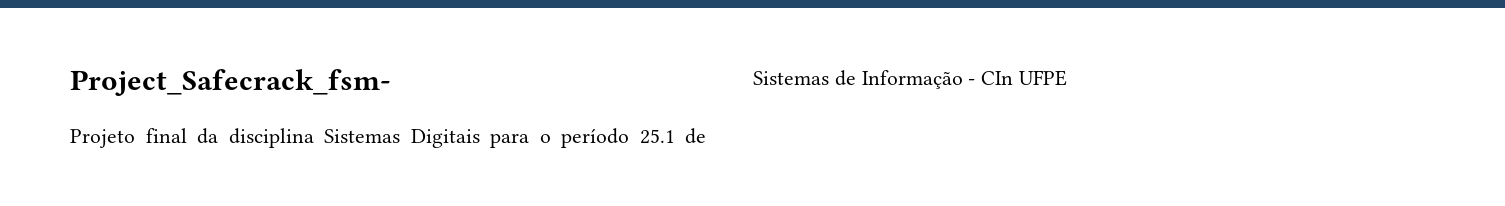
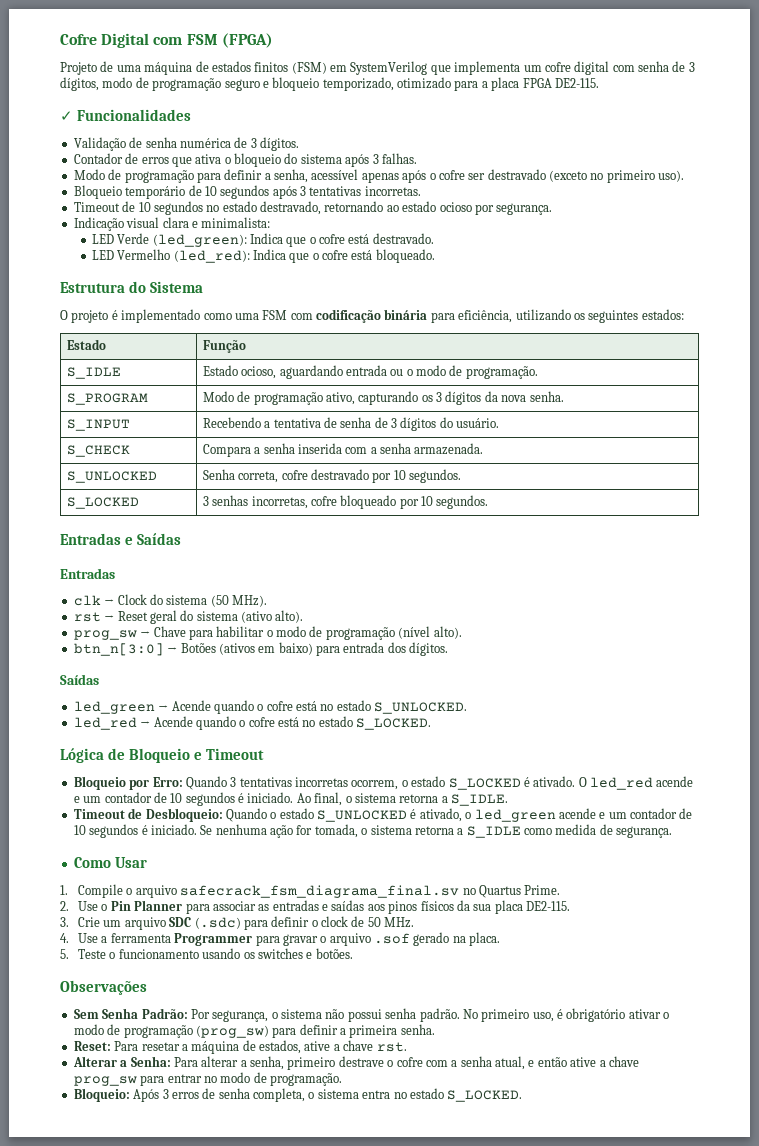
- Project_Safecrack_fsm-
- Projeto final da disciplina Sistemas Digitais para o período 25.1 de Sistemas de Informação - CIn UFPE
+ Cofre Digital com FSM (FPGA)
+ Projeto de uma máquina de estados finitos (FSM) em SystemVerilog que implementa um cofre digital com senha de 3 dígitos, modo de programação seguro e bloqueio temporizado, otimizado para a placa FPGA DE2-115.
+ ✓ Funcionalidades
+ Validação de senha numérica de 3 dígitos.
+ Contador de erros que ativa o bloqueio do sistema após 3 falhas.
+ Modo de programação para definir a senha, acessível apenas após o cofre ser destravado (exceto no primeiro uso).
+ Bloqueio temporário de 10 segundos após 3 tentativas incorretas.
+ Timeout de 10 segundos no estado destravado, retornando ao estado ocioso por segurança.
+ Indicação visual clara e minimalista:
+ LED Verde (led_green): Indica que o cofre está destravado.
+ LED Vermelho (led_red): Indica que o cofre está bloqueado.
+ Estrutura do Sistema
+ O projeto é implementado como uma FSM com codificação binária para eficiência, utilizando os seguintes estados:
+ Estado | Função
+ S_IDLE | Estado ocioso, aguardando entrada ou o modo de programação.
+ S_PROGRAM | Modo de programação ativo, capturando os 3 dígitos da nova senha.
+ S_INPUT | Recebendo a tentativa de senha de 3 dígitos do usuário.
+ S_CHECK | Compara a senha inserida com a senha armazenada.
+ S_UNLOCKED | Senha correta, cofre destravado por 10 segundos.
+ S_LOCKED | 3 senhas incorretas, cofre bloqueado por 10 segundos.
+ Entradas e Saídas
+ Entradas
+ clk → Clock do sistema (50 MHz).
+ rst → Reset geral do sistema (ativo alto).
+ prog_sw → Chave para habilitar o modo de programação (nível alto).
+ btn_n[3:0] → Botões (ativos em baixo) para entrada dos dígitos.
+ Saídas
+ led_green → Acende quando o cofre está no estado S_UNLOCKED.
+ led_red → Acende quando o cofre está no estado S_LOCKED.
+ Lógica de Bloqueio e Timeout
+ Bloqueio por Erro: Quando 3 tentativas incorretas ocorrem, o estado S_LOCKED é ativado. O led_red acende e um contador de 10 segundos é iniciado. Ao final, o sistema retorna a S_IDLE.
+ Timeout de Desbloqueio: Quando o estado S_UNLOCKED é ativado, o led_green acende e um contador de 10 segundos é iniciado. Se nenhuma ação for tomada, o sistema retorna a S_IDLE como medida de segurança.
+ Como Usar
+ 1. Compile o arquivo safecrack_fsm_diagrama_final.sv no Quartus Prime.
+ 2. Use o Pin Planner para associar as entradas e saídas aos pinos físicos da sua placa DE2-115.
+ 3. Crie um arquivo SDC (.sdc) para definir o clock de 50 MHz.
+ 4. Use a ferramenta Programmer para gravar o arquivo .sof gerado na placa.
+ 5. Teste o funcionamento usando os switches e botões.
+ Observações
+ Sem Senha Padrão: Por segurança, o sistema não possui senha padrão. No primeiro uso, é obrigatório ativar o modo de programação (prog_sw) para definir a primeira senha.
+ Reset: Para resetar a máquina de estados, ative a chave rst.
+ Alterar a Senha: Para alterar a senha, primeiro destrave o cofre com a senha atual, e então ative a chave prog_sw para entrar no modo de programação.
+ Bloqueio: Após 3 erros de senha completa, o sistema entra no estado S_LOCKED.

